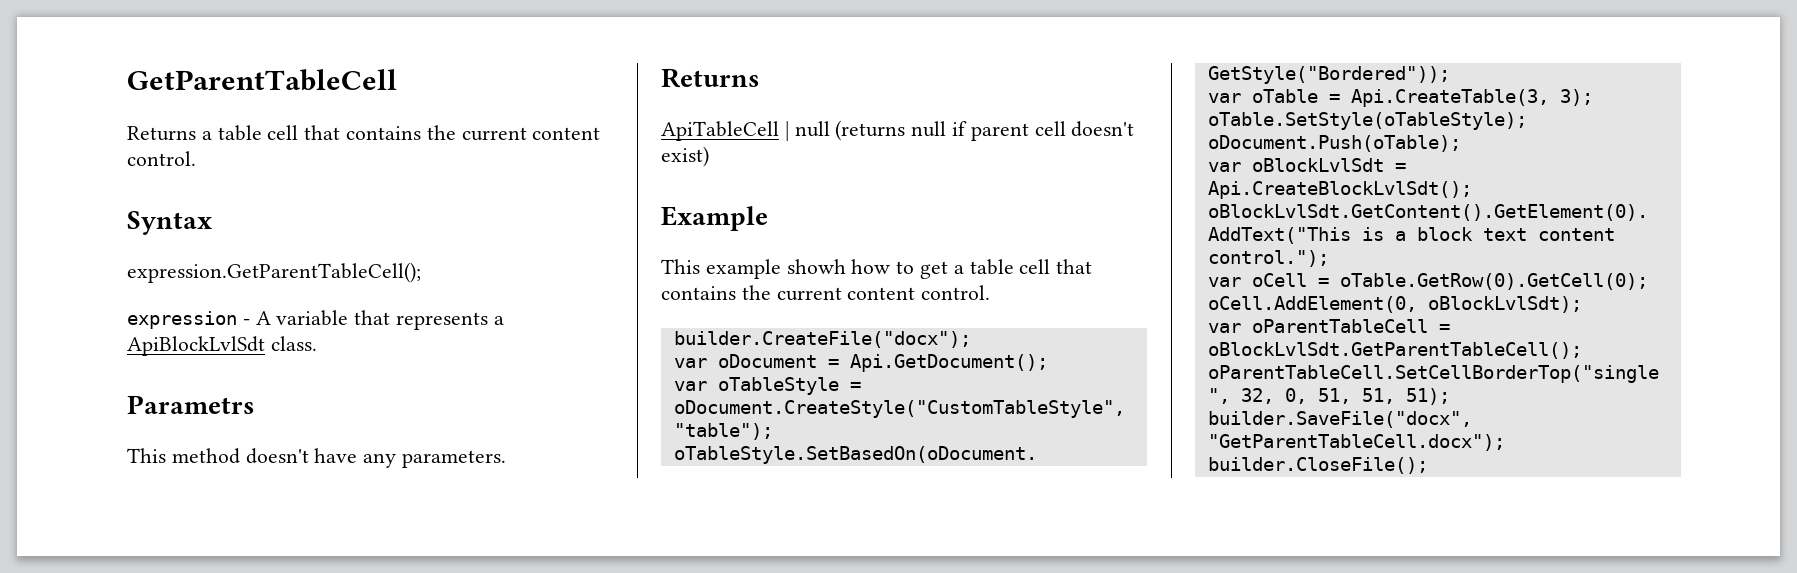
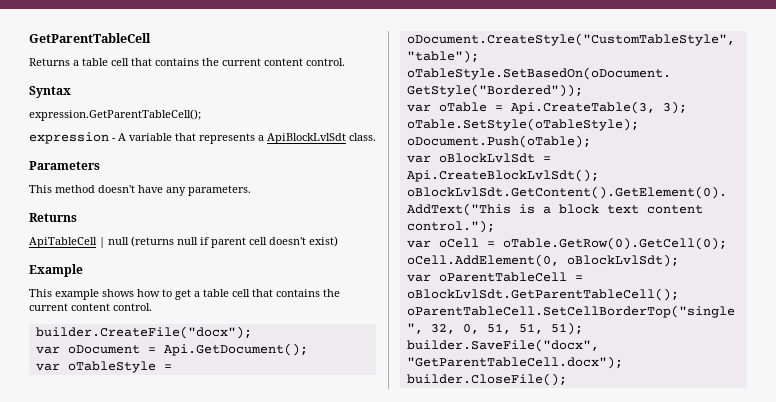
- Parametrs
+ Parameters
- This example showh how to get a table cell that contains the current content control.
+ This example shows how to get a table cell that contains the current content control.

